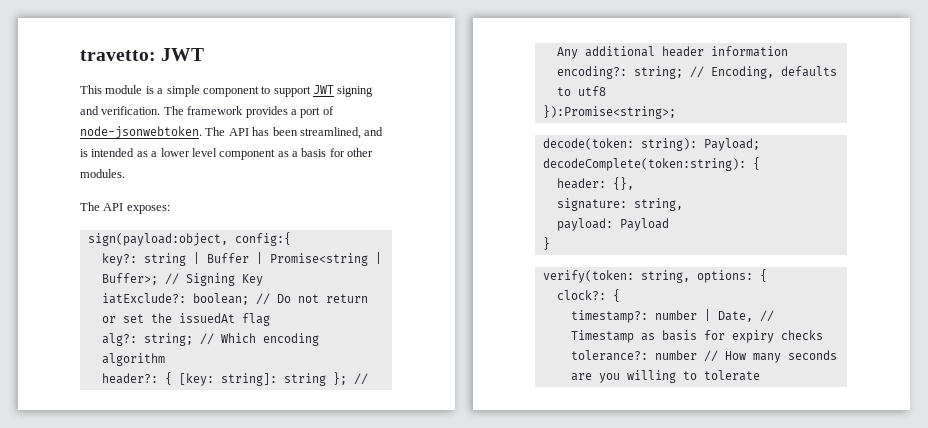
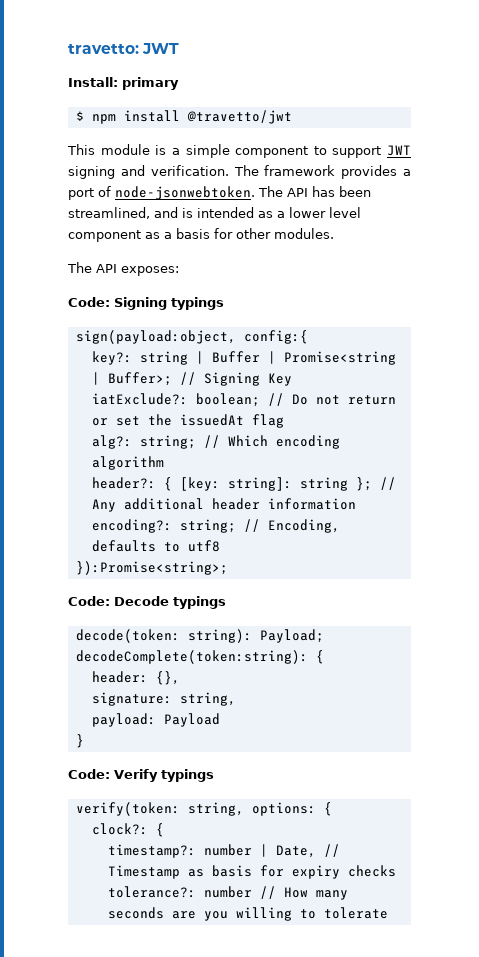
+ Install: primary
+ $ npm install @travetto/jwt
+ Code: Signing typings
+ Code: Decode typings
+ Code: Verify typings

